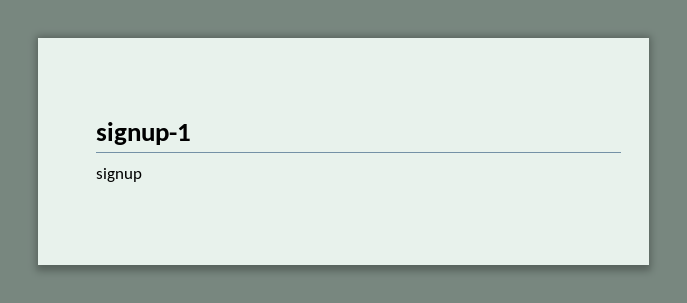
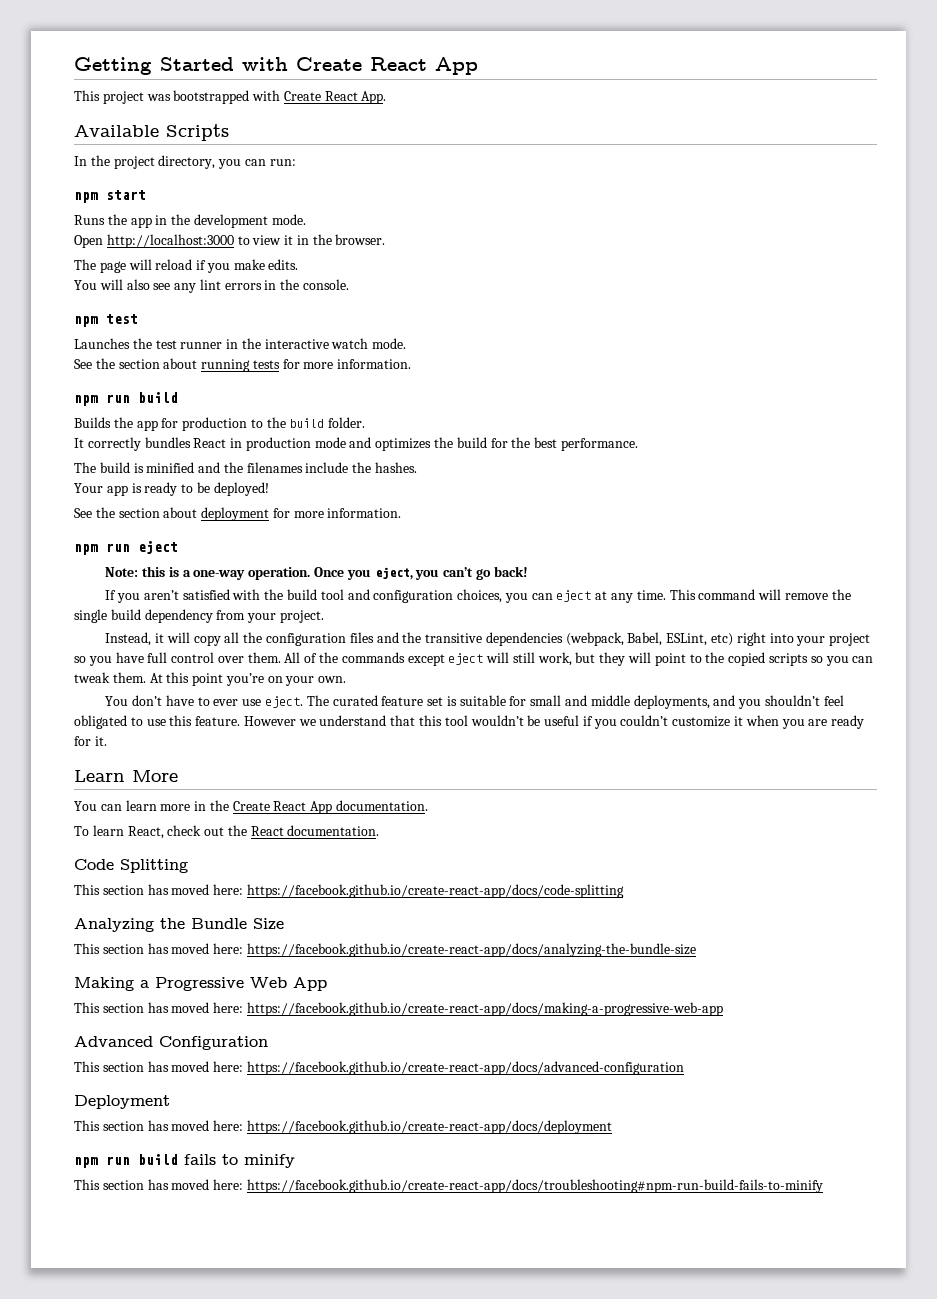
- signup-1
- signup
+ Getting Started with Create React App
+ This project was bootstrapped with Create React App.
+ Available Scripts
+ In the project directory, you can run:
+ npm start
+ Runs the app in the development mode.
+ Open http://localhost:3000 to view it in the browser.
+ The page will reload if you make edits.
+ You will also see any lint errors in the console.
+ npm test
+ Launches the test runner in the interactive watch mode.
+ See the section about running tests for more information.
+ npm run build
+ Builds the app for production to the build folder.
+ It correctly bundles React in production mode and optimizes the build for the best performance.
+ The build is minified and the filenames include the hashes.
+ Your app is ready to be deployed!
+ See the section about deployment for more information.
+ npm run eject
+ Note: this is a one-way operation. Once you eject, you can’t go back!
+ If you aren’t satisfied with the build tool and configuration choices, you can eject at any time. This command will remove the single build dependency from your project.
+ Instead, it will copy all the configuration files and the transitive dependencies (webpack, Babel, ESLint, etc) right into your project so you have full control over them. All of the commands except eject will still work, but they will point to the copied scripts so you can tweak them. At this point you’re on your own.
+ You don’t have to ever use eject. The curated feature set is suitable for small and middle deployments, and you shouldn’t feel obligated to use this feature. However we understand that this tool wouldn’t be useful if you couldn’t customize it when you are ready for it.
+ Learn More
+ You can learn more in the Create React App documentation.
+ To learn React, check out the React documentation.
+ Code Splitting
+ This section has moved here: https://facebook.github.io/create-react-app/docs/code-splitting
+ Analyzing the Bundle Size
+ This section has moved here: https://facebook.github.io/create-react-app/docs/analyzing-the-bundle-size
+ Making a Progressive Web App
+ This section has moved here: https://facebook.github.io/create-react-app/docs/making-a-progressive-web-app
+ Advanced Configuration
+ This section has moved here: https://facebook.github.io/create-react-app/docs/advanced-configuration
+ Deployment
+ This section has moved here: https://facebook.github.io/create-react-app/docs/deployment
+ npm run build fails to minify
+ This section has moved here: https://facebook.github.io/create-react-app/docs/troubleshooting#npm-run-build-fails-to-minify

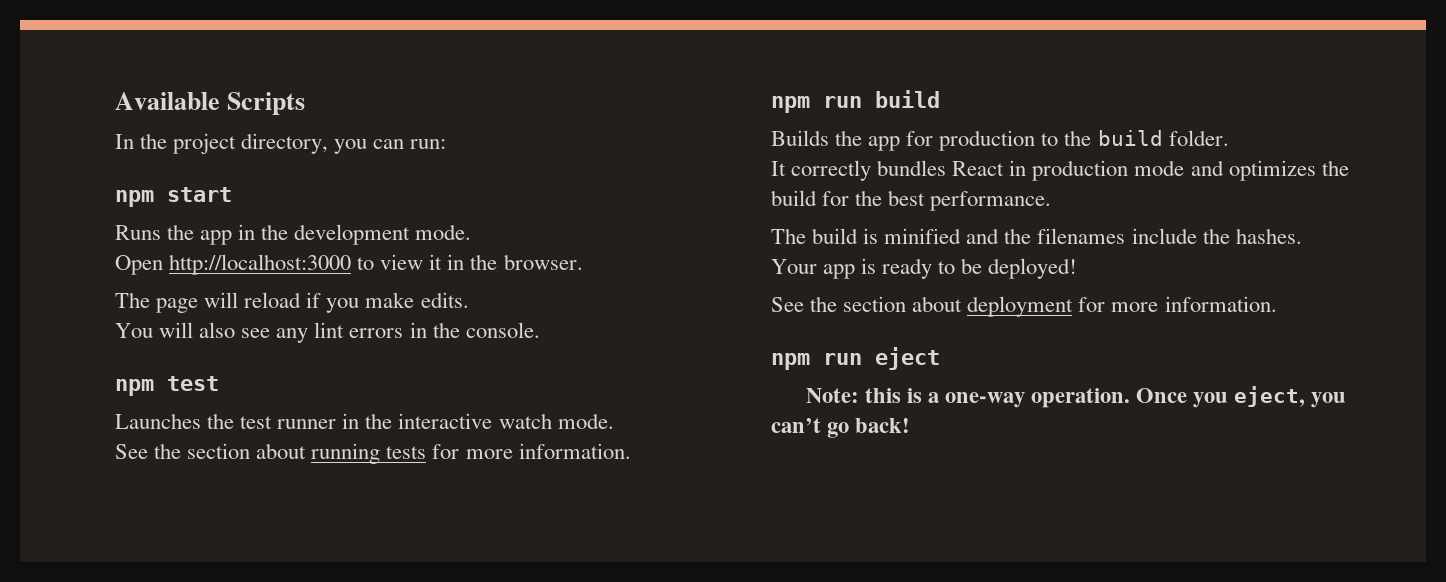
- Getting Started with Create React App
- This project was bootstrapped with Create React App.
- If you aren’t satisfied with the build tool and configuration choices, you can eject at any time. This command will remove the single build dependency from your project.
- Instead, it will copy all the configuration files and the transitive dependencies (webpack, Babel, ESLint, etc) right into your project so you have full control over them. All of the commands except eject will still work, but they will point to the copied scripts so you can tweak them. At this point you’re on your own.
- You don’t have to ever use eject. The curated feature set is suitable for small and middle deployments, and you shouldn’t feel obligated to use this feature. However we understand that this tool wouldn’t be useful if you couldn’t customize it when you are ready for it.
- Learn More
- You can learn more in the Create React App documentation.
- To learn React, check out the React documentation.
- Code Splitting
- This section has moved here: https://facebook.github.io/create-react-app/docs/code-splitting
- Analyzing the Bundle Size
- This section has moved here: https://facebook.github.io/create-react-app/docs/analyzing-the-bundle-size
- Making a Progressive Web App
- This section has moved here: https://facebook.github.io/create-react-app/docs/making-a-progressive-web-app
- Advanced Configuration
- This section has moved here: https://facebook.github.io/create-react-app/docs/advanced-configuration
- Deployment
- This section has moved here: https://facebook.github.io/create-react-app/docs/deployment
- npm run build fails to minify
- This section has moved here: https://facebook.github.io/create-react-app/docs/troubleshooting#npm-run-build-fails-to-minify

